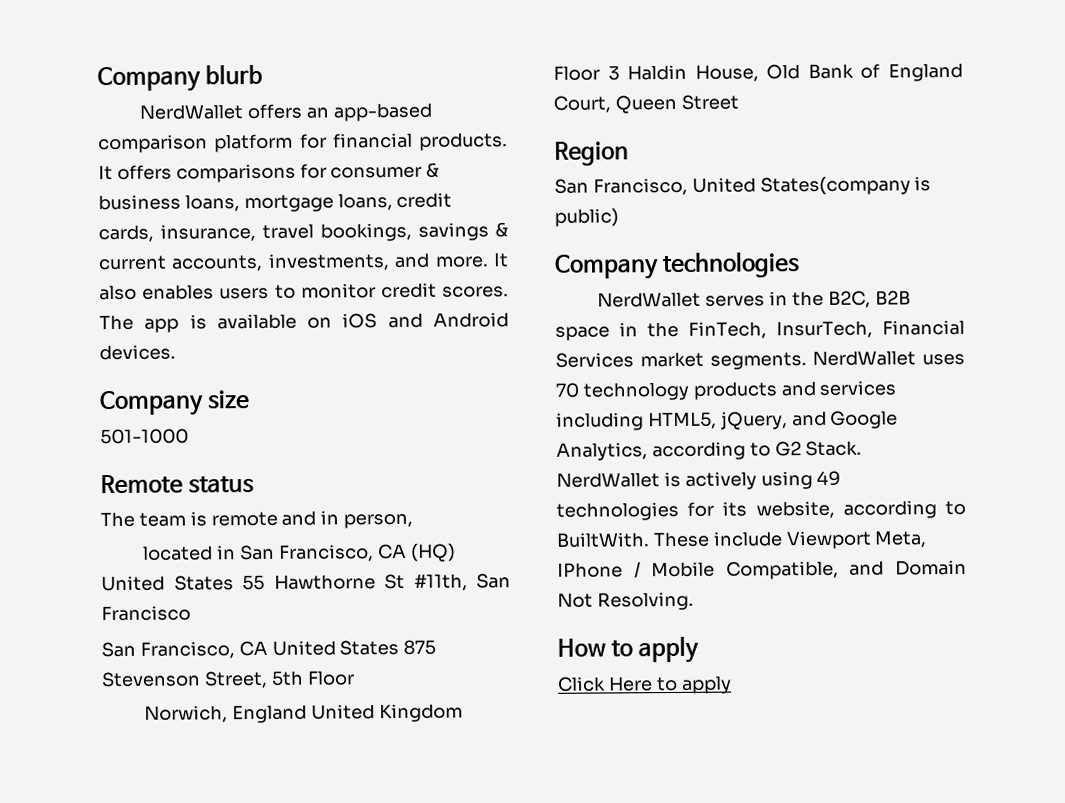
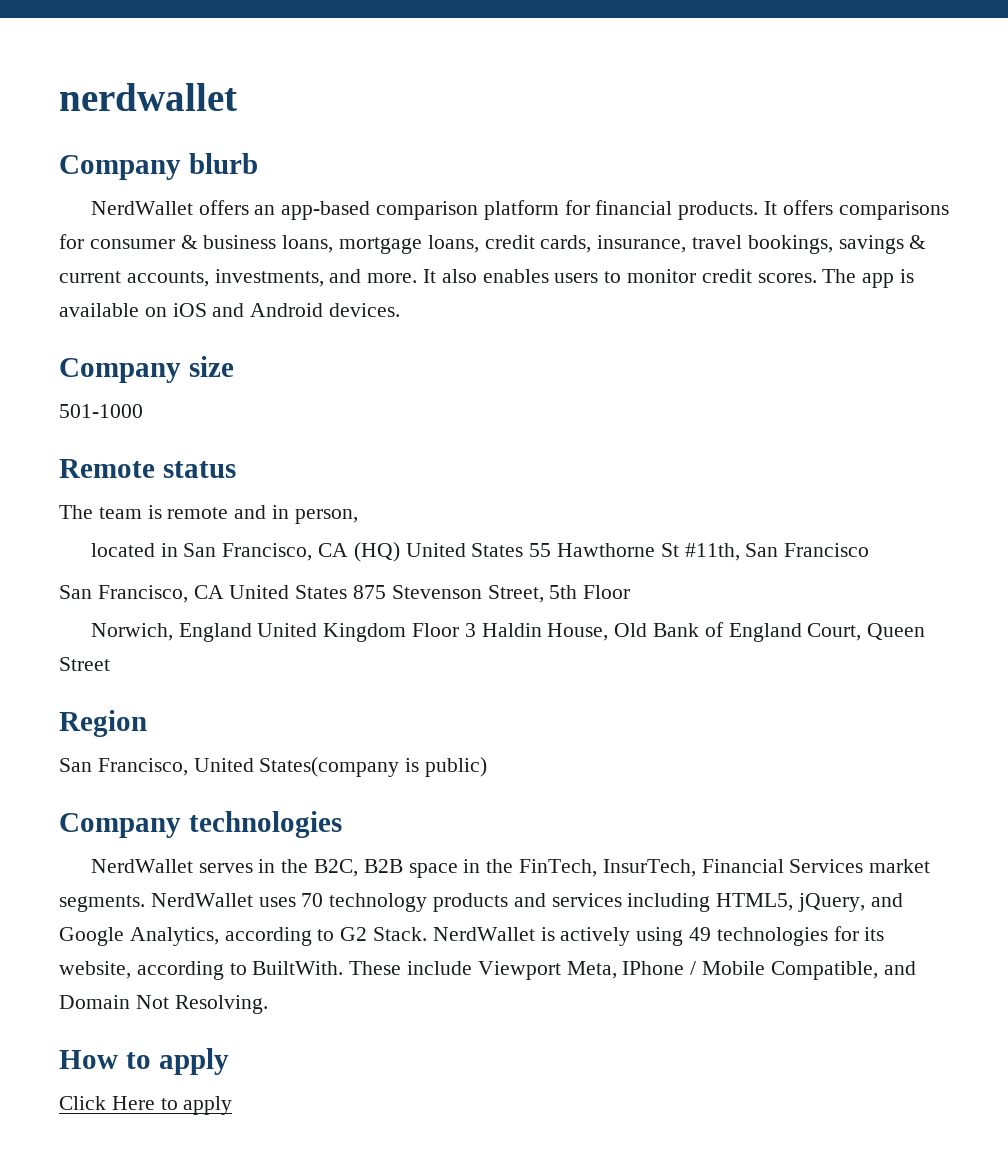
+ nerdwallet

